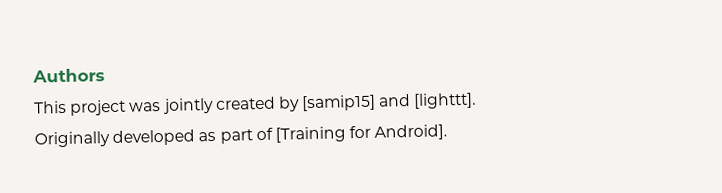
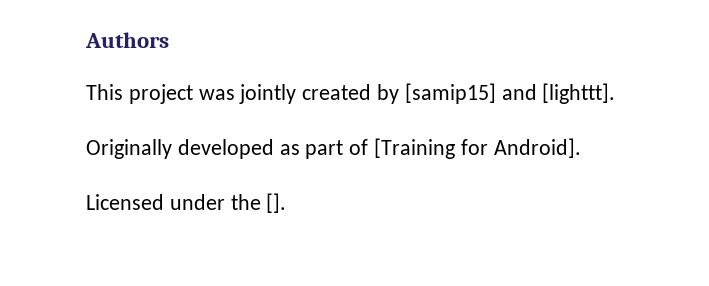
+ Licensed under the [].

